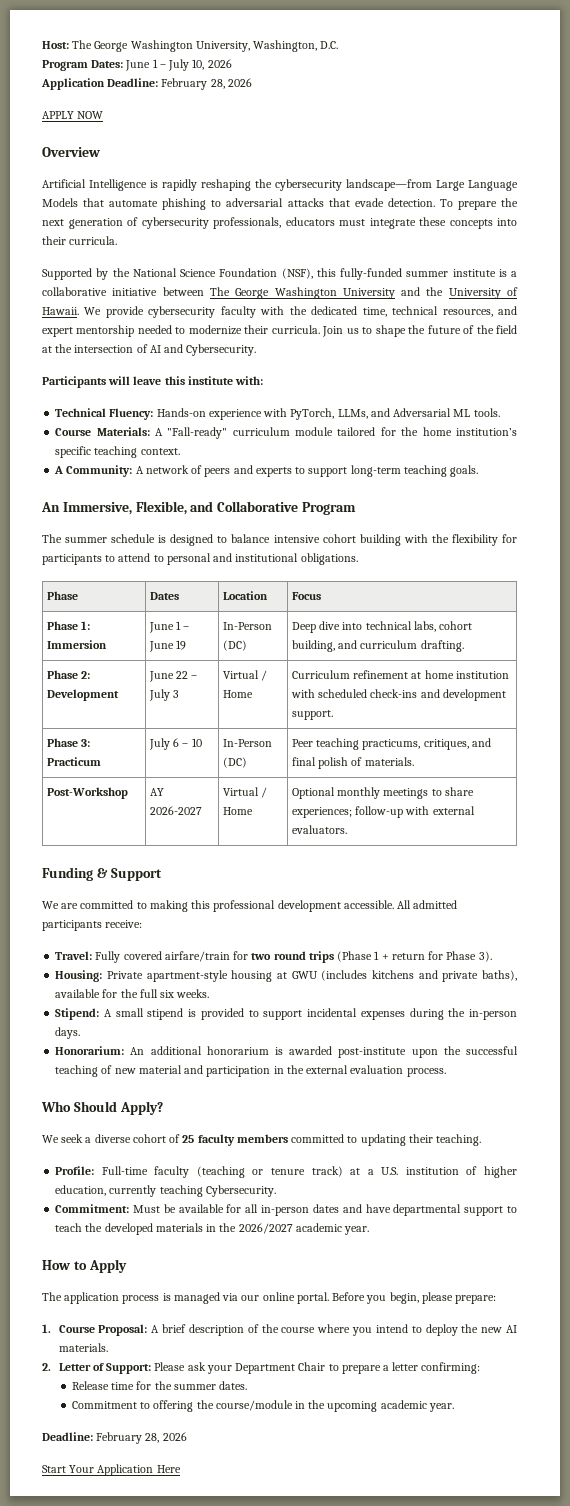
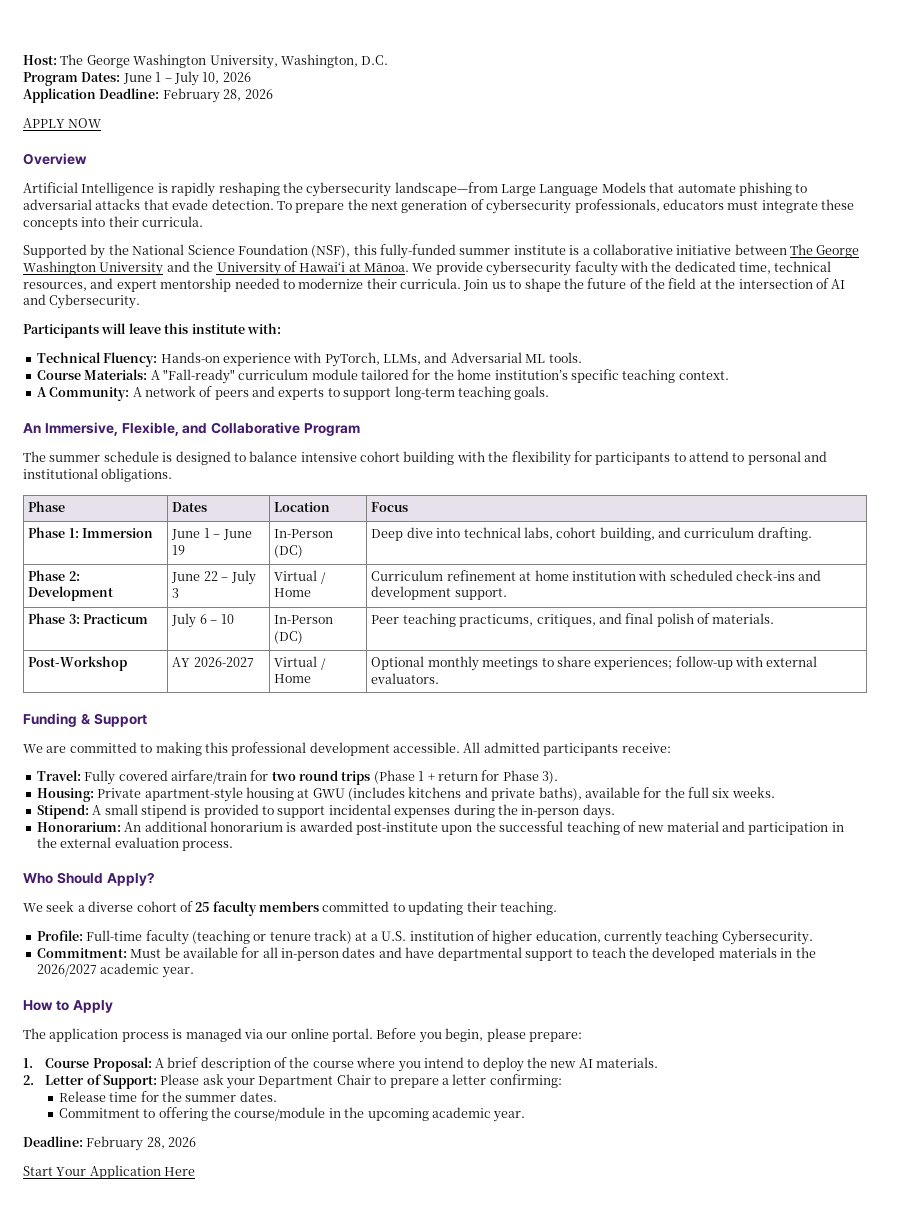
- Supported by the National Science Foundation (NSF), this fully-funded summer institute is a collaborative initiative between The George Washington University and the University of Hawaii.
+ Supported by the National Science Foundation (NSF), this fully-funded summer institute is a collaborative initiative between The George Washington University and the University of Hawaiʻi at Mānoa.

